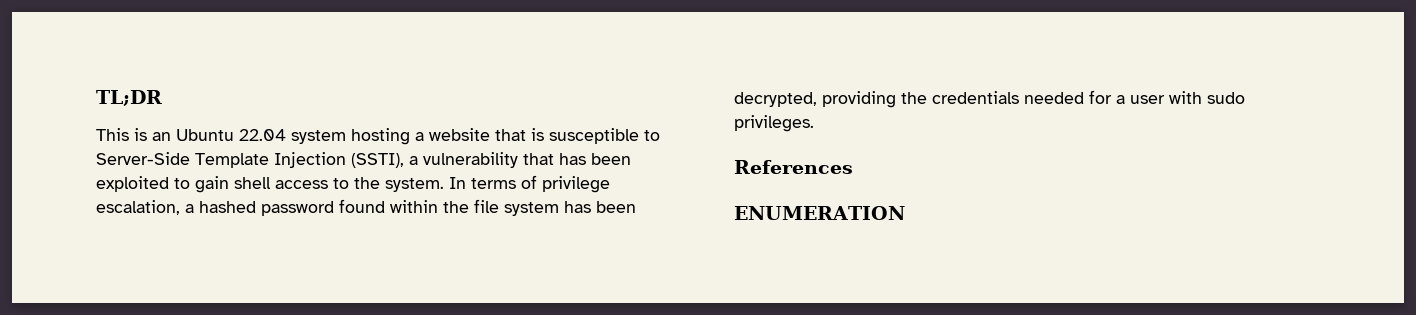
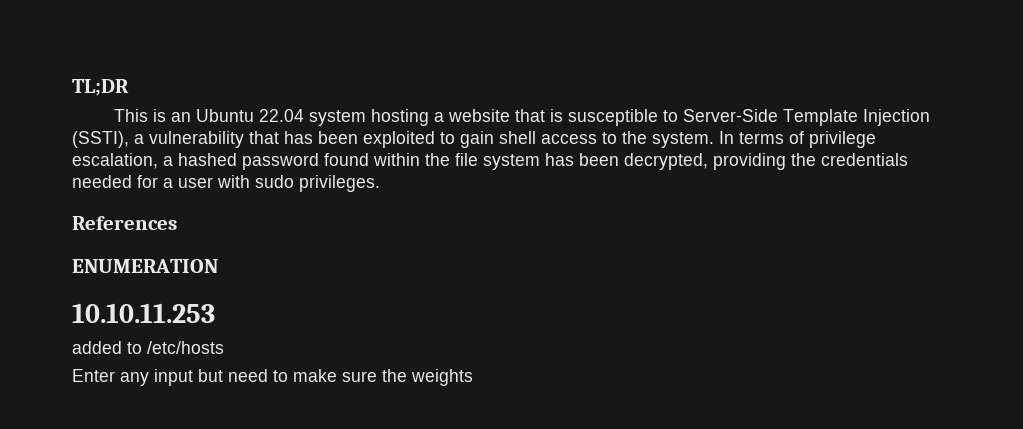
+ 10.10.11.253
+ added to /etc/hosts
+ Enter any input but need to make sure the weights

